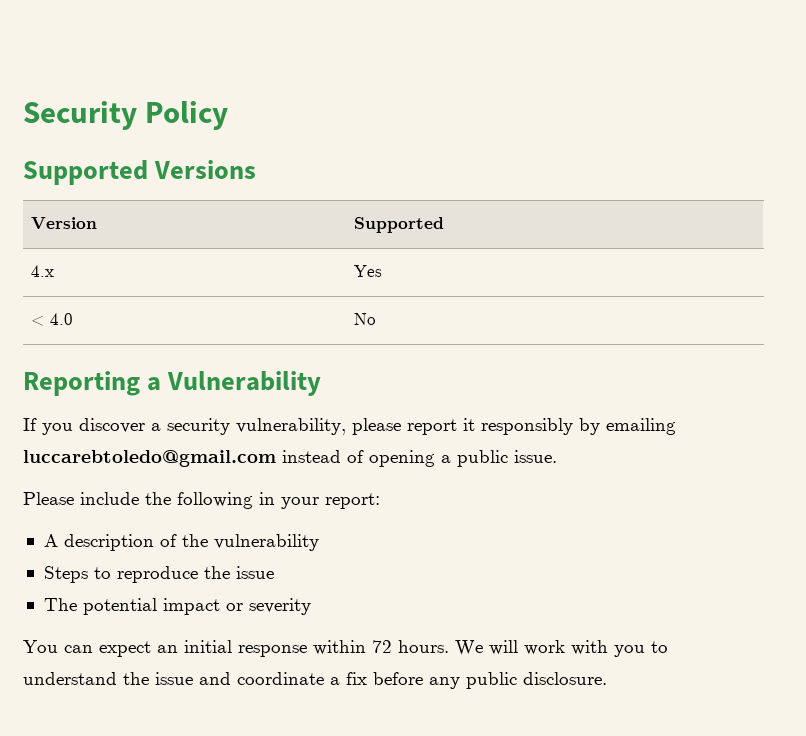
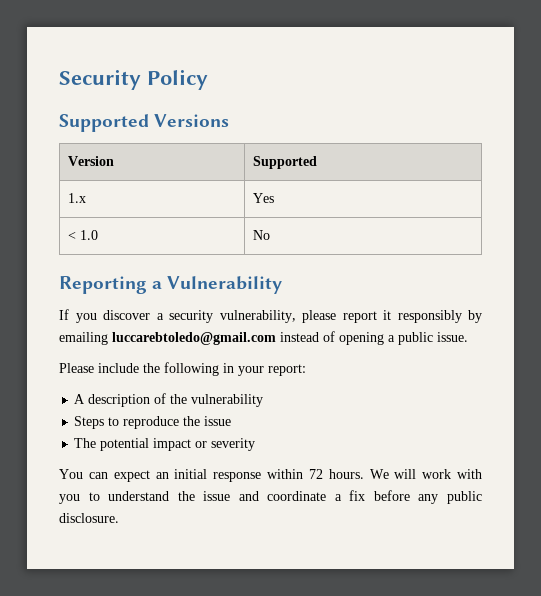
- 4.x | Yes
+ 1.x | Yes
- < 4.0 | No
+ < 1.0 | No

